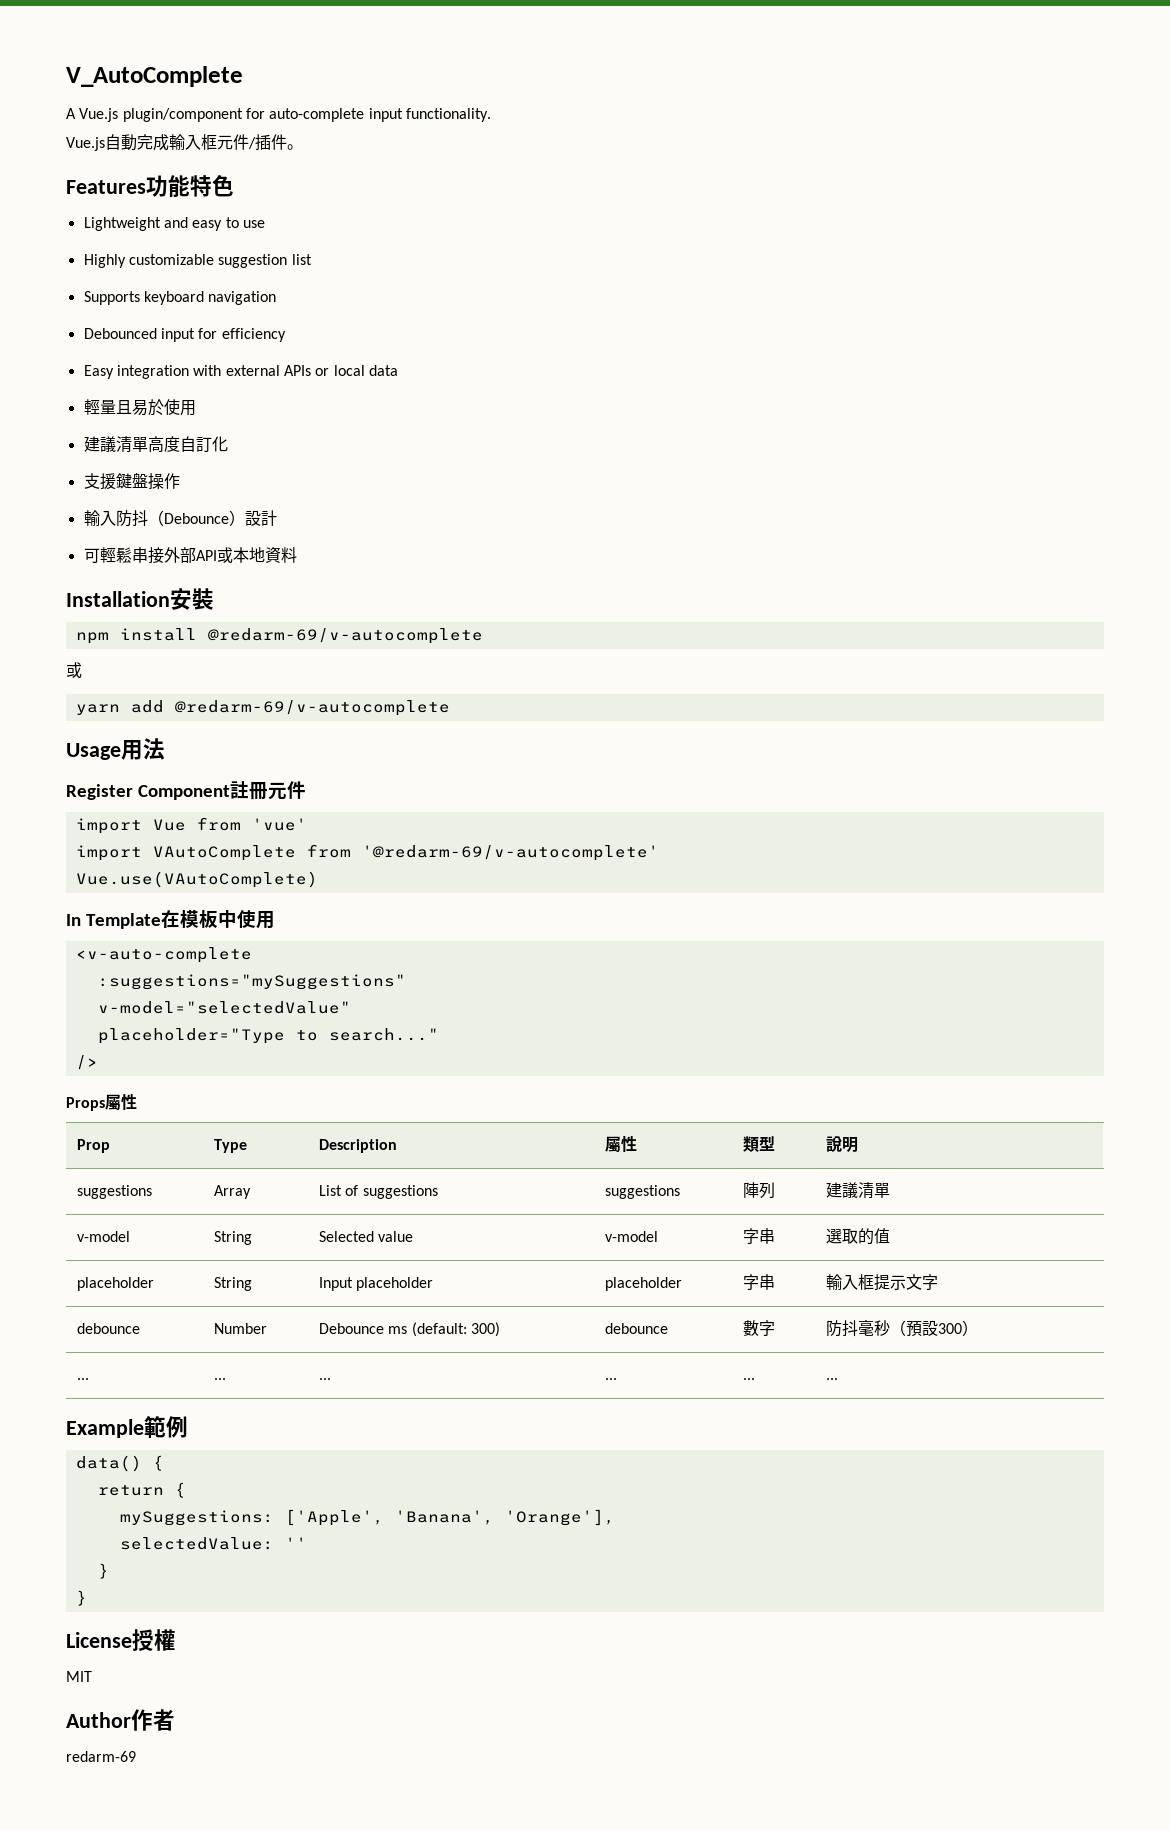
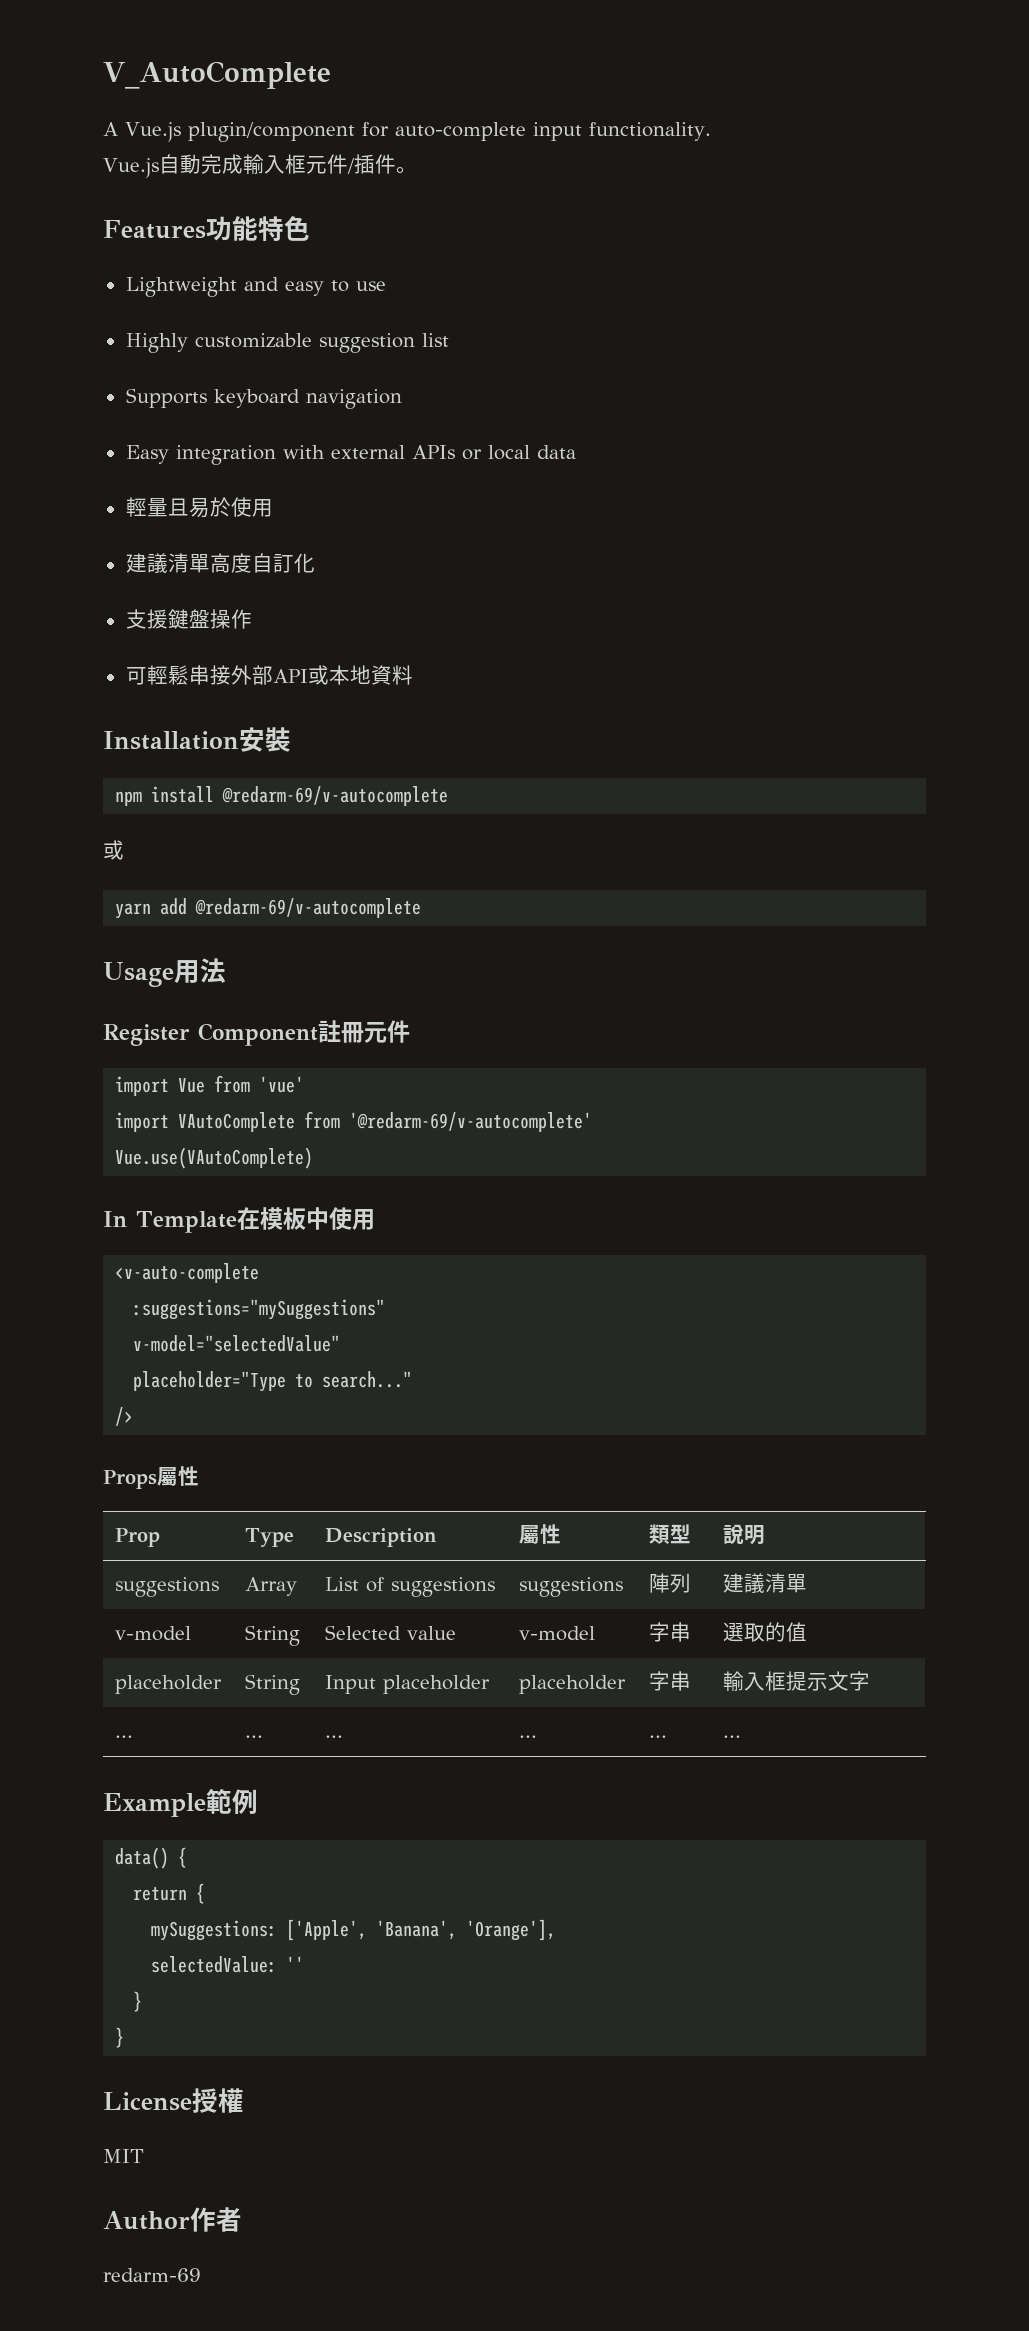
- Debounced input for efficiency
- 輸入防抖（Debounce）設計
- debounce | Number | Debounce ms (default: 300) | debounce | 數字 | 防抖毫秒（預設300）

